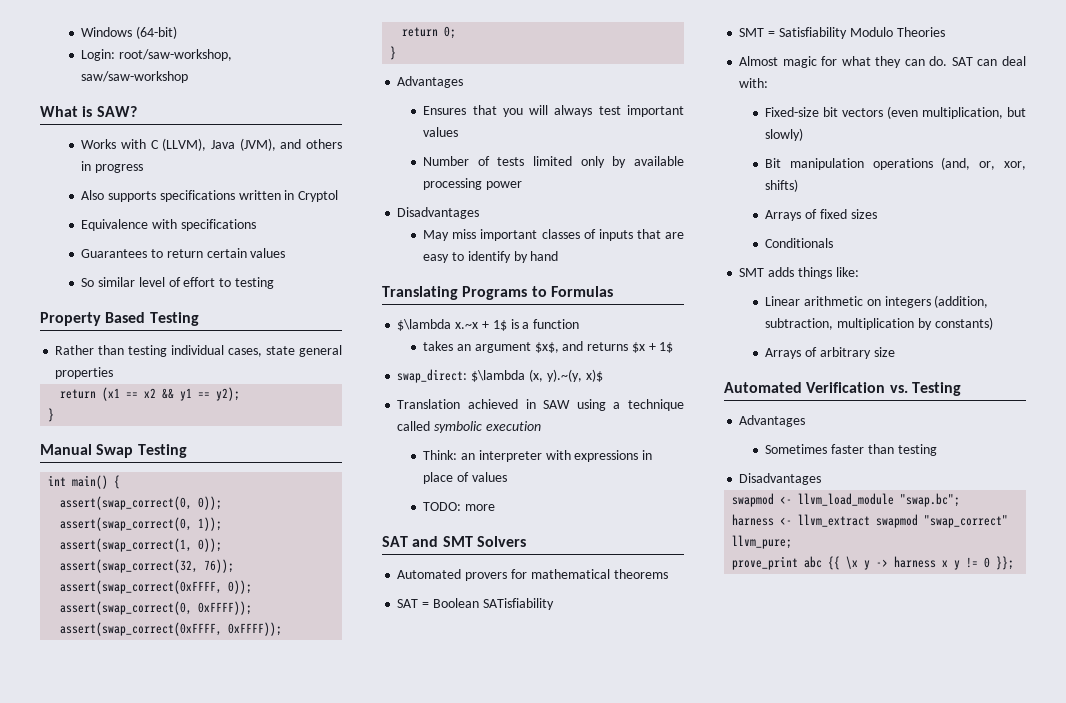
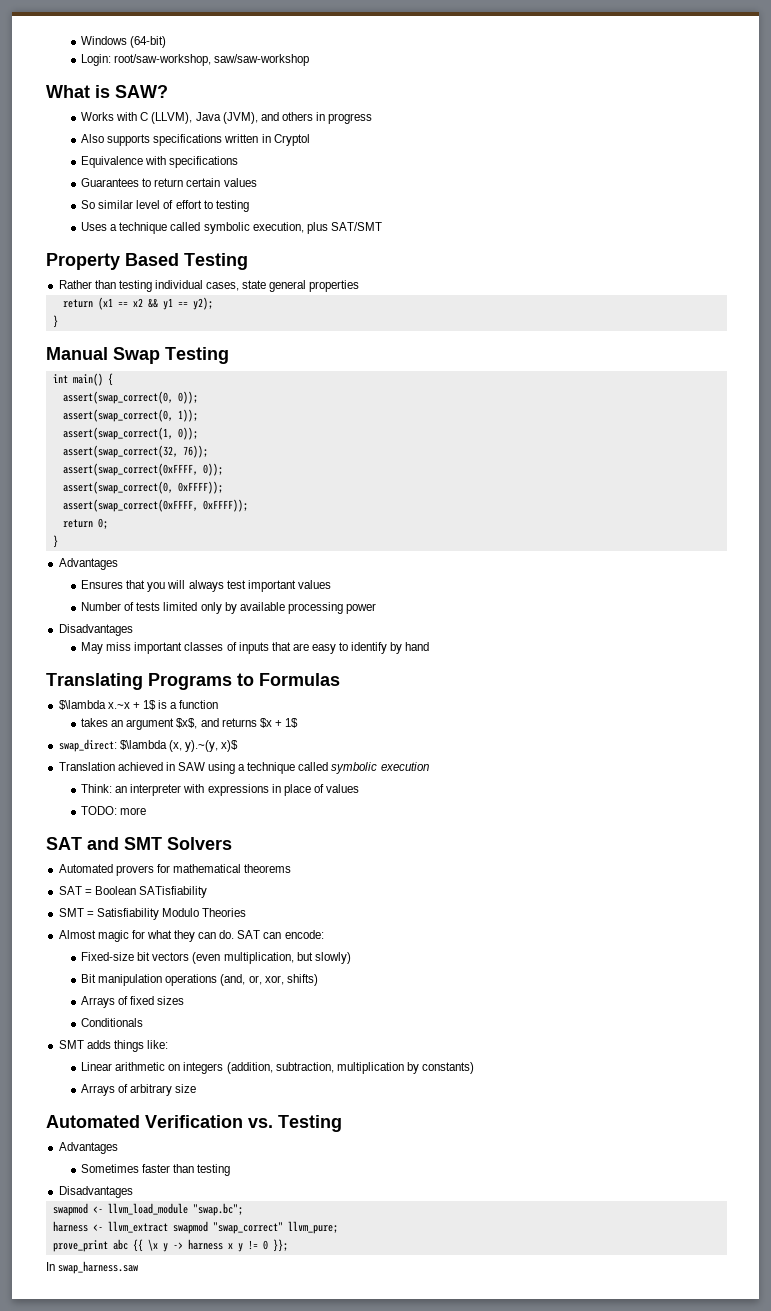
+ Uses a technique called symbolic execution, plus SAT/SMT
- SAT can deal with:
+ SAT can encode:
+ In swap_harness.saw

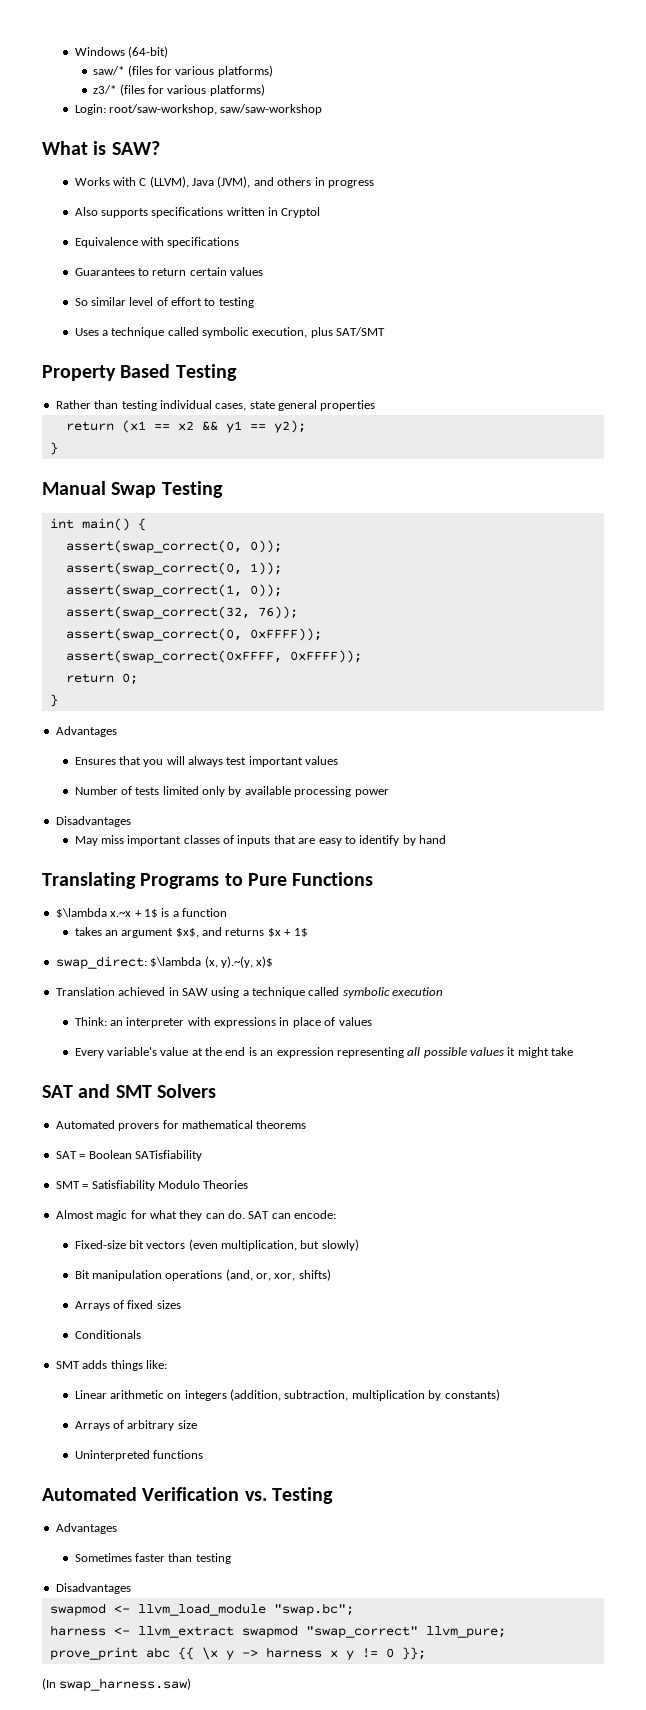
+ saw/* (files for various platforms)
+ z3/* (files for various platforms)
- assert(swap_correct(0xFFFF, 0));
- Translating Programs to Formulas
+ Translating Programs to Pure Functions
- TODO: more
+ Every variable's value at the end is an expression representing all possible values it might take
+ Uninterpreted functions
- In swap_harness.saw
+ (In swap_harness.saw)

